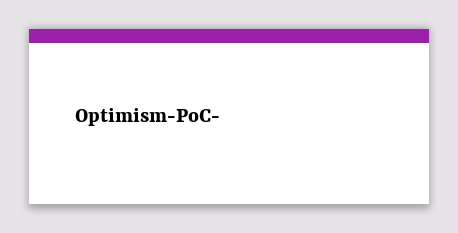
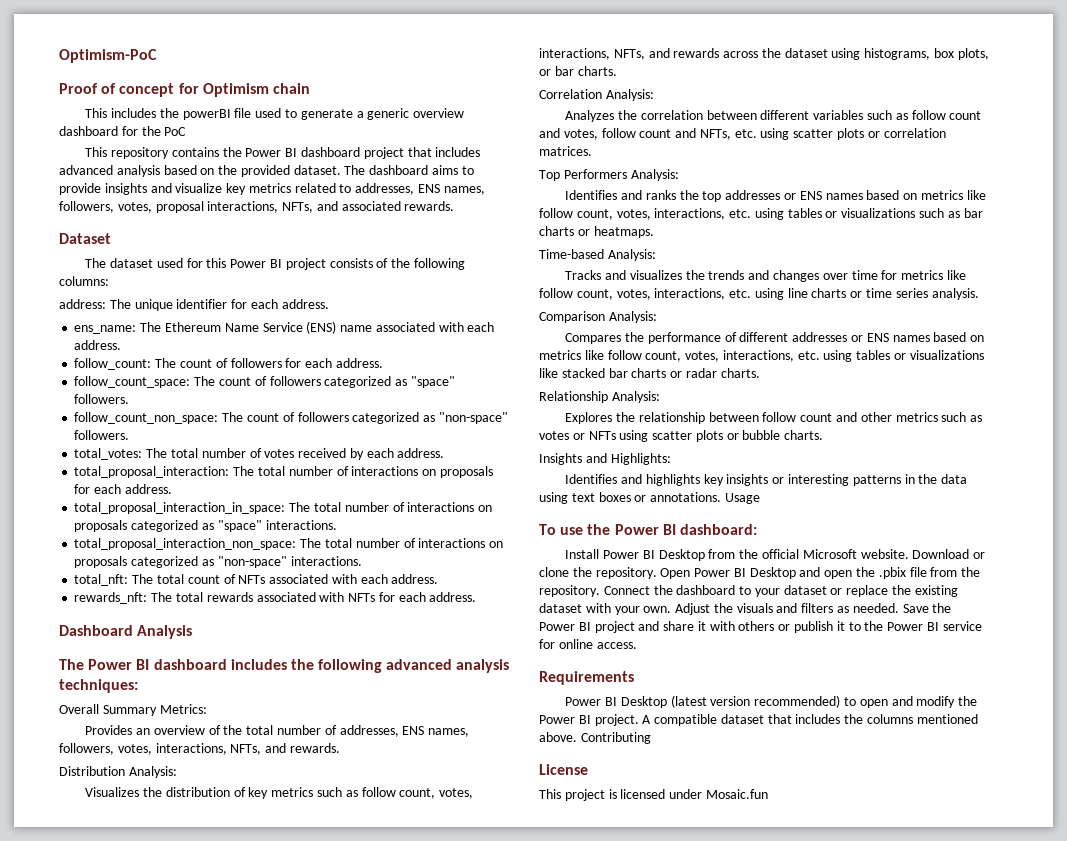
- Optimism-PoC-
+ Optimism-PoC
+ Proof of concept for Optimism chain
+ This includes the powerBI file used to generate a generic overview dashboard for the PoC
+ This repository contains the Power BI dashboard project that includes advanced analysis based on the provided dataset. The dashboard aims to provide insights and visualize key metrics related to addresses, ENS names, followers, votes, proposal interactions, NFTs, and associated rewards.
+ Dataset
+ The dataset used for this Power BI project consists of the following columns:
+ address: The unique identifier for each address.
+ ens_name: The Ethereum Name Service (ENS) name associated with each address.
+ follow_count: The count of followers for each address.
+ follow_count_space: The count of followers categorized as "space" followers.
+ follow_count_non_space: The count of followers categorized as "non-space" followers.
+ total_votes: The total number of votes received by each address.
+ total_proposal_interaction: The total number of interactions on proposals for each address.
+ total_proposal_interaction_in_space: The total number of interactions on proposals categorized as "space" interactions.
+ total_proposal_interaction_non_space: The total number of interactions on proposals categorized as "non-space" interactions.
+ total_nft: The total count of NFTs associated with each address.
+ rewards_nft: The total rewards associated with NFTs for each address.
+ Dashboard Analysis
+ The Power BI dashboard includes the following advanced analysis techniques:
+ Overall Summary Metrics:
+ Provides an overview of the total number of addresses, ENS names, followers, votes, interactions, NFTs, and rewards.
+ Distribution Analysis:
+ Visualizes the distribution of key metrics such as follow count, votes, interactions, NFTs, and rewards across the dataset using histograms, box plots, or bar charts.
+ Correlation Analysis:
+ Analyzes the correlation between different variables such as follow count and votes, follow count and NFTs, etc. using scatter plots or correlation matrices.
+ Top Performers Analysis:
+ Identifies and ranks the top addresses or ENS names based on metrics like follow count, votes, interactions, etc. using tables or visualizations such as bar charts or heatmaps.
+ Time-based Analysis:
+ Tracks and visualizes the trends and changes over time for metrics like follow count, votes, interactions, etc. using line charts or time series analysis.
+ Comparison Analysis:
+ Compares the performance of different addresses or ENS names based on metrics like follow count, votes, interactions, etc. using tables or visualizations like stacked bar charts or radar charts.
+ Relationship Analysis:
+ Explores the relationship between follow count and other metrics such as votes or NFTs using scatter plots or bubble charts.
+ Insights and Highlights:
+ Identifies and highlights key insights or interesting patterns in the data using text boxes or annotations. Usage
+ To use the Power BI dashboard:
+ Install Power BI Desktop from the official Microsoft website. Download or clone the repository. Open Power BI Desktop and open the .pbix file from the repository. Connect the dashboard to your dataset or replace the existing dataset with your own. Adjust the visuals and filters as needed. Save the Power BI project and share it with others or publish it to the Power BI service for online access.
+ Requirements
+ Power BI Desktop (latest version recommended) to open and modify the Power BI project. A compatible dataset that includes the columns mentioned above. Contributing
+ License
+ This project is licensed under Mosaic.fun

